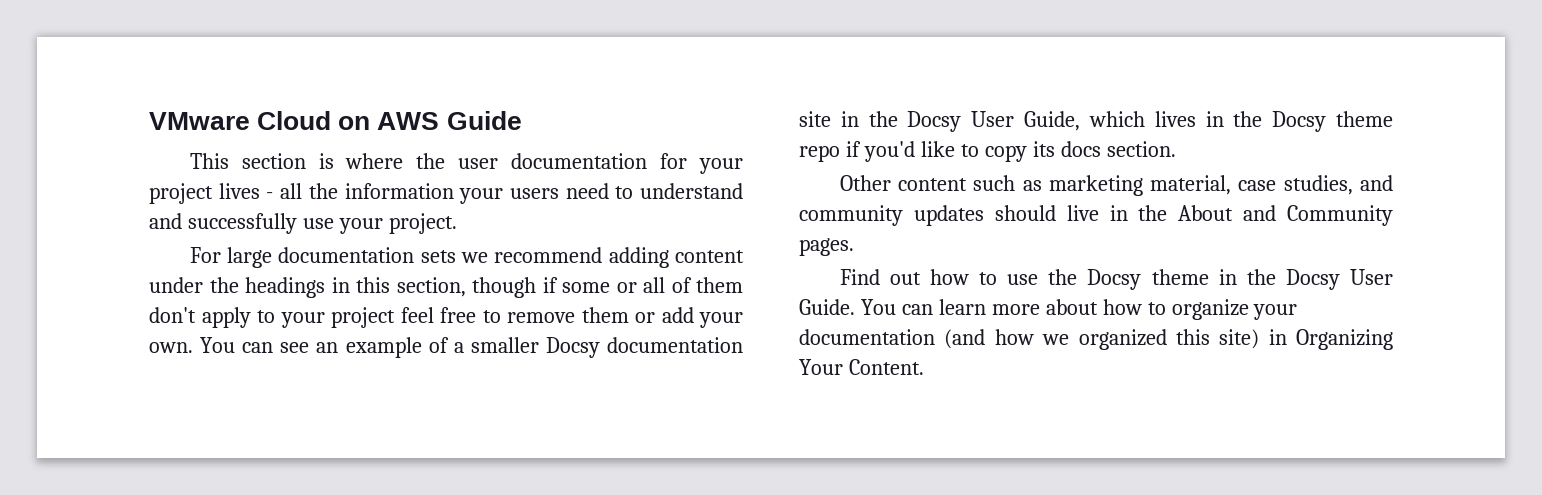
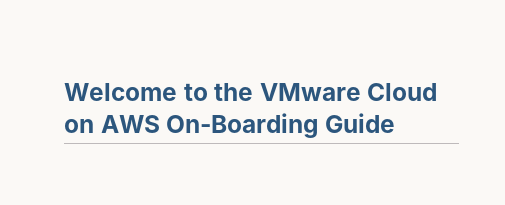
- VMware Cloud on AWS Guide
+ Welcome to the VMware Cloud on AWS On-Boarding Guide
- This section is where the user documentation for your project lives - all the information your users need to understand and successfully use your project.
- For large documentation sets we recommend adding content under the headings in this section, though if some or all of them don't apply to your project feel free to remove them or add your own. You can see an example of a smaller Docsy documentation site in the Docsy User Guide, which lives in the Docsy theme repo if you'd like to copy its docs section.
- Other content such as marketing material, case studies, and community updates should live in the About and Community pages.
- Find out how to use the Docsy theme in the Docsy User Guide. You can learn more about how to organize your documentation (and how we organized this site) in Organizing Your Content.

